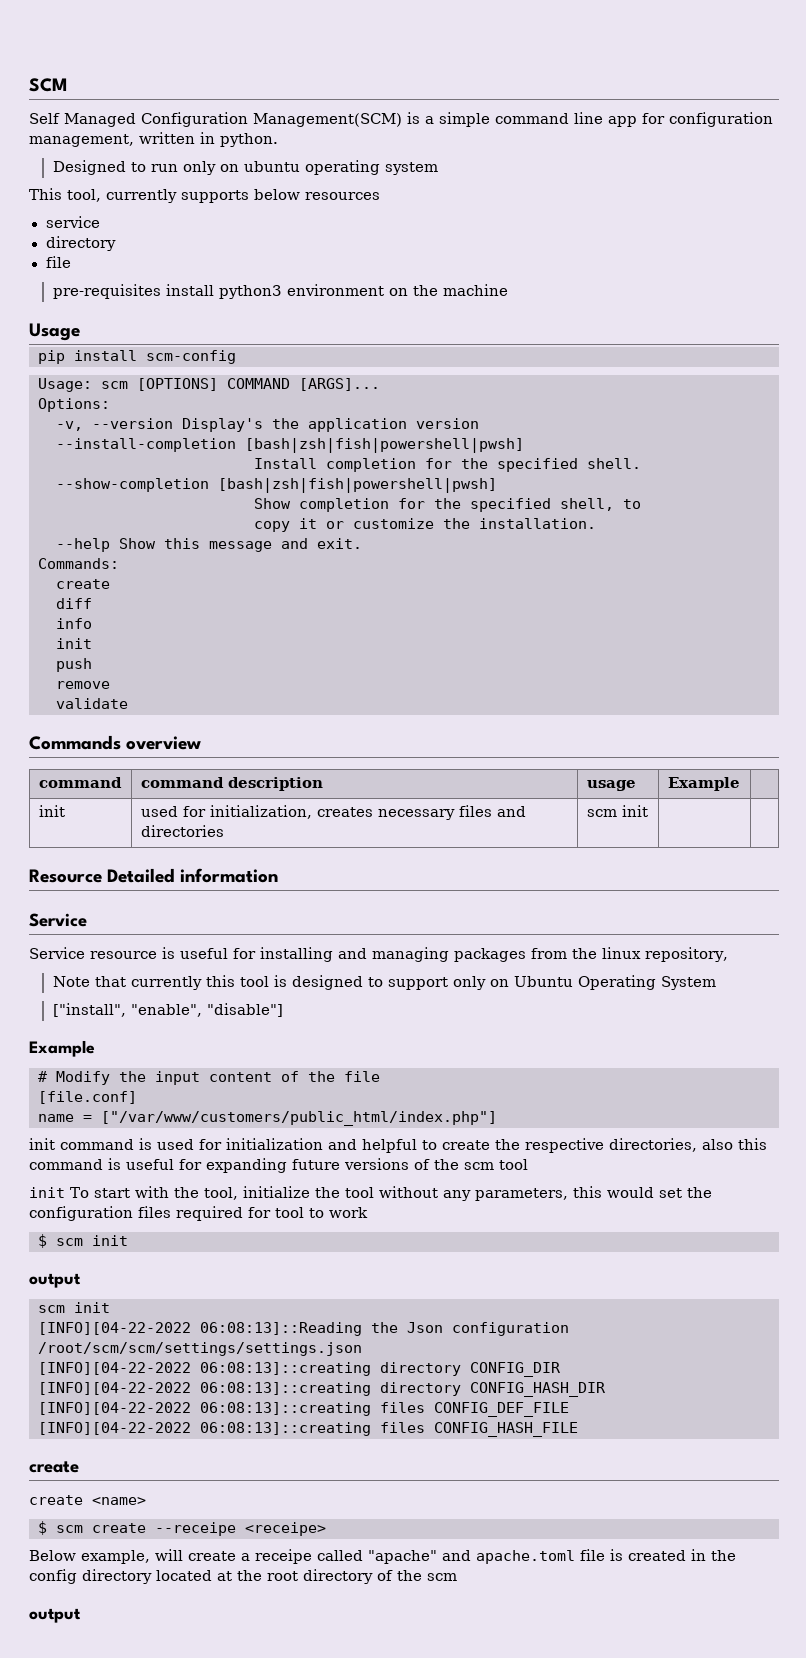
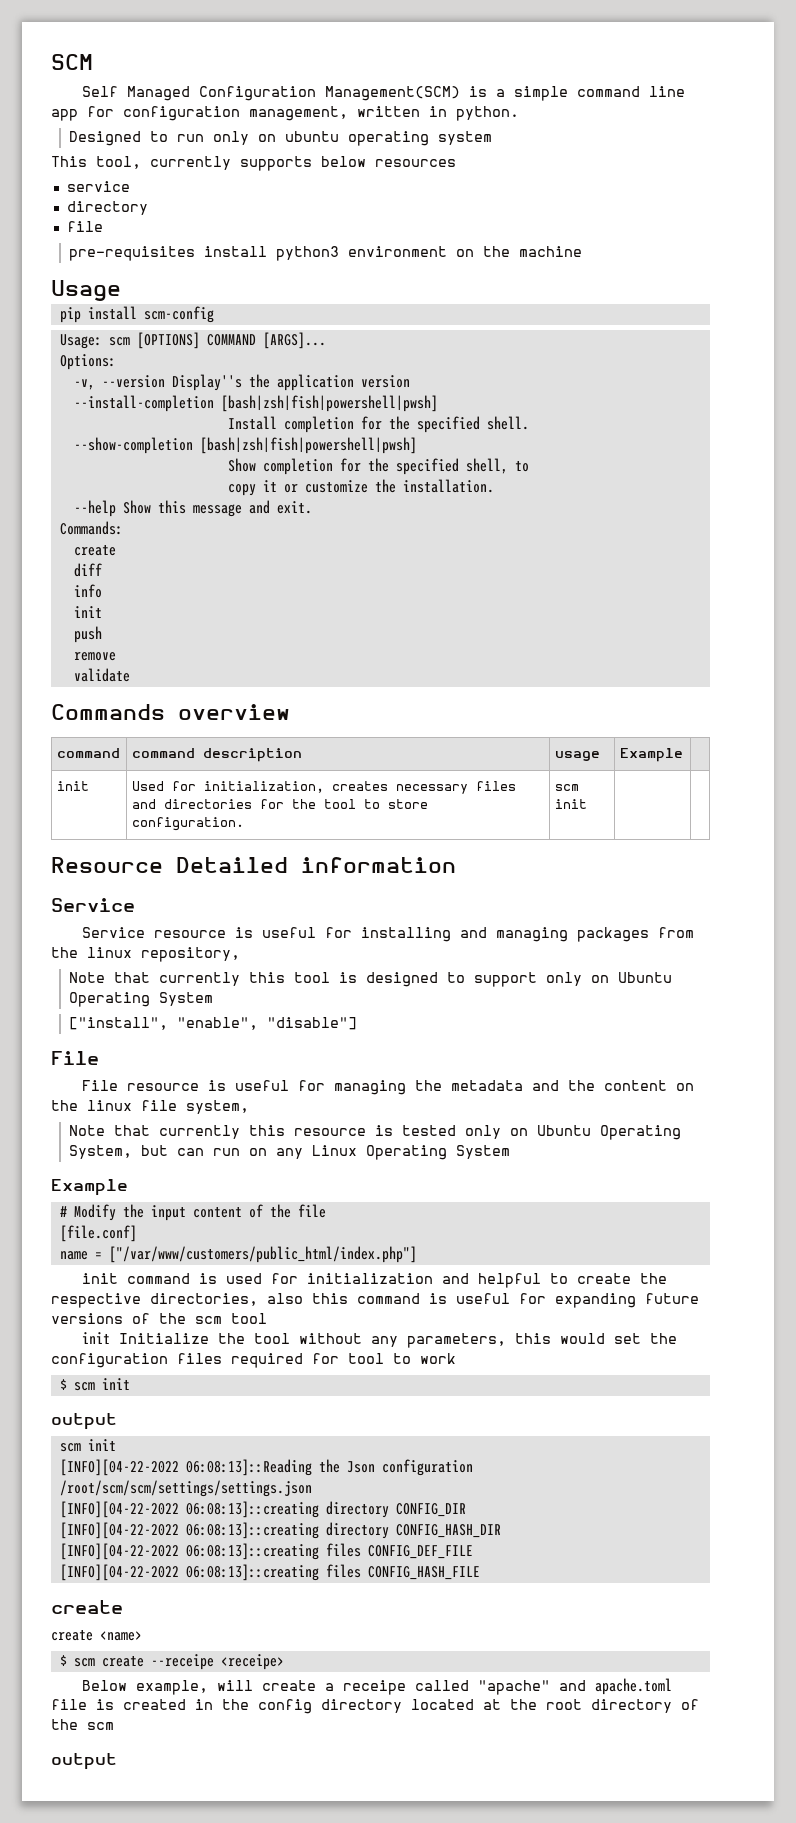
- -v, --version Display's the application version
+ -v, --version Display''s the application version
- init | used for initialization, creates necessary files and directories | scm init | |
+ init | Used for initialization, creates necessary files and directories for the tool to store configuration. | scm init | |
  ["install", "enable", "disable"]
+ File
+ File resource is useful for managing the metadata and the content on the linux file system,
+ Note that currently this resource is tested only on Ubuntu Operating System, but can run on any Linux Operating System
- init To start with the tool, initialize the tool without any parameters, this would set the configuration files required for tool to work
+ init Initialize the tool without any parameters, this would set the configuration files required for tool to work

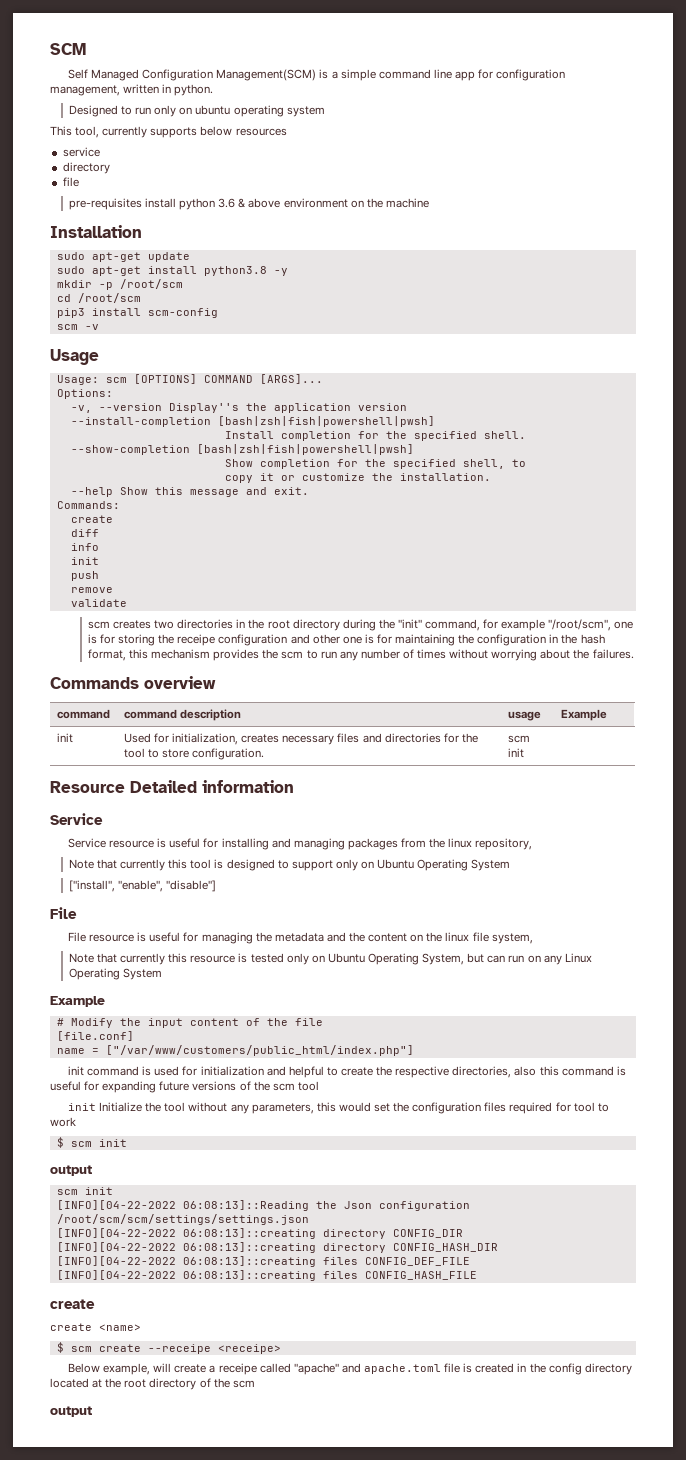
- pre-requisites install python3 environment on the machine
+ pre-requisites install python 3.6 & above environment on the machine
- Usage
- pip install scm-config
+ Installation
+ sudo apt-get update
+ sudo apt-get install python3.8 -y
+ mkdir -p /root/scm
+ cd /root/scm
+ pip3 install scm-config
+ scm -v
+ Usage
+ scm creates two directories in the root directory during the "init" command, for example "/root/scm", one is for storing the receipe configuration and other one is for maintaining the configuration in the hash format, this mechanism provides the scm to run any number of times without worrying about the failures.

